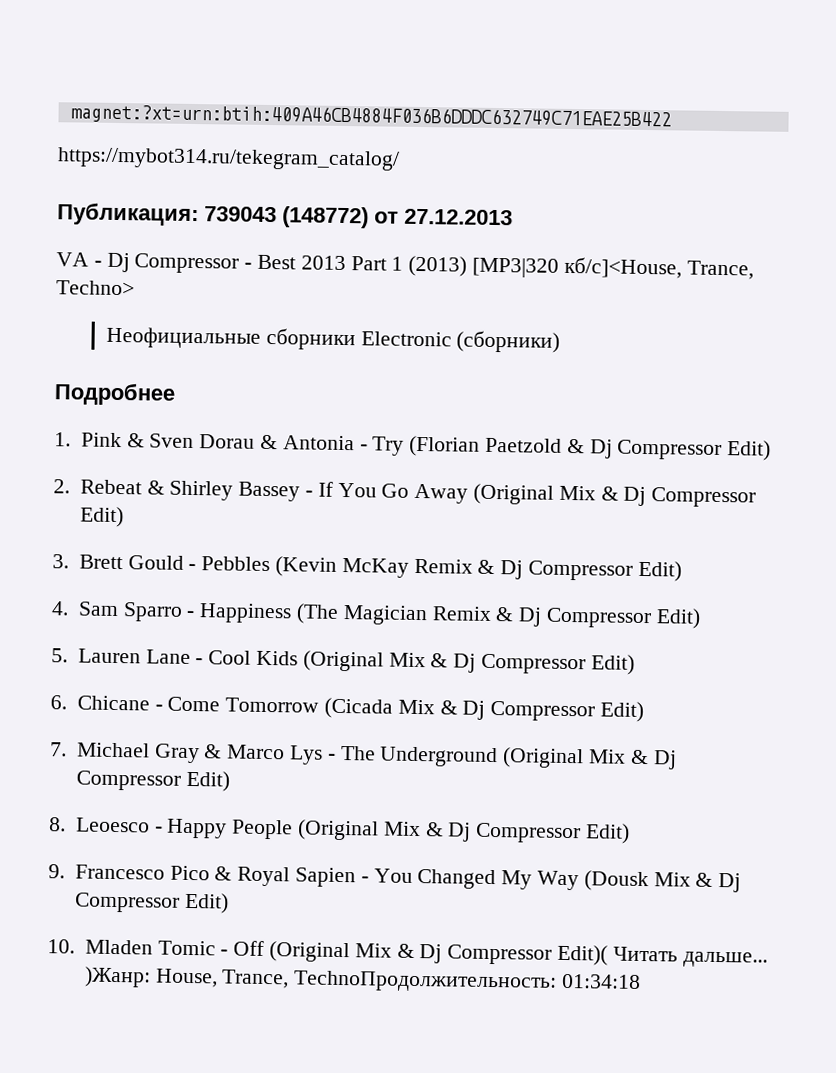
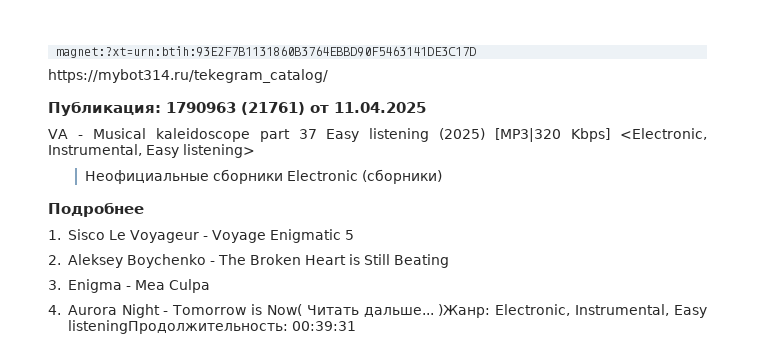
- magnet:?xt=urn:btih:409A46CB4884F036B6DDDC632749C71EAE25B422
+ magnet:?xt=urn:btih:93E2F7B1131860B3764EBBD90F5463141DE3C17D
- Публикация: 739043 (148772) от 27.12.2013
- VA - Dj Compressor - Best 2013 Part 1 (2013) [MP3|320 кб/с]<House, Trance, Techno>
+ Публикация: 1790963 (21761) от 11.04.2025
+ VA - Musical kaleidoscope part 37 Easy listening (2025) [MP3|320 Kbps] <Electronic, Instrumental, Easy listening>
- 1. Pink & Sven Dorau & Antonia - Try (Florian Paetzold & Dj Compressor Edit)
- 2. Rebeat & Shirley Bassey - If You Go Away (Original Mix & Dj Compressor Edit)
- 3. Brett Gould - Pebbles (Kevin McKay Remix & Dj Compressor Edit)
- 4. Sam Sparro - Happiness (The Magician Remix & Dj Compressor Edit)
- 5. Lauren Lane - Cool Kids (Original Mix & Dj Compressor Edit)
- 6. Chicane - Come Tomorrow (Cicada Mix & Dj Compressor Edit)
- 7. Michael Gray & Marco Lys - The Underground (Original Mix & Dj Compressor Edit)
- 8. Leoesco - Happy People (Original Mix & Dj Compressor Edit)
- 9. Francesco Pico & Royal Sapien - You Changed My Way (Dousk Mix & Dj Compressor Edit)
- 10. Mladen Tomic - Off (Original Mix & Dj Compressor Edit)( Читать дальше... )Жанр: House, Trance, TechnoПродолжительность: 01:34:18
+ 1. Sisco Le Voyageur - Voyage Enigmatic 5
+ 2. Aleksey Boychenko - The Broken Heart is Still Beating
+ 3. Enigma - Mea Culpa
+ 4. Aurora Night - Tomorrow is Now( Читать дальше... )Жанр: Electronic, Instrumental, Easy listeningПродолжительность: 00:39:31

